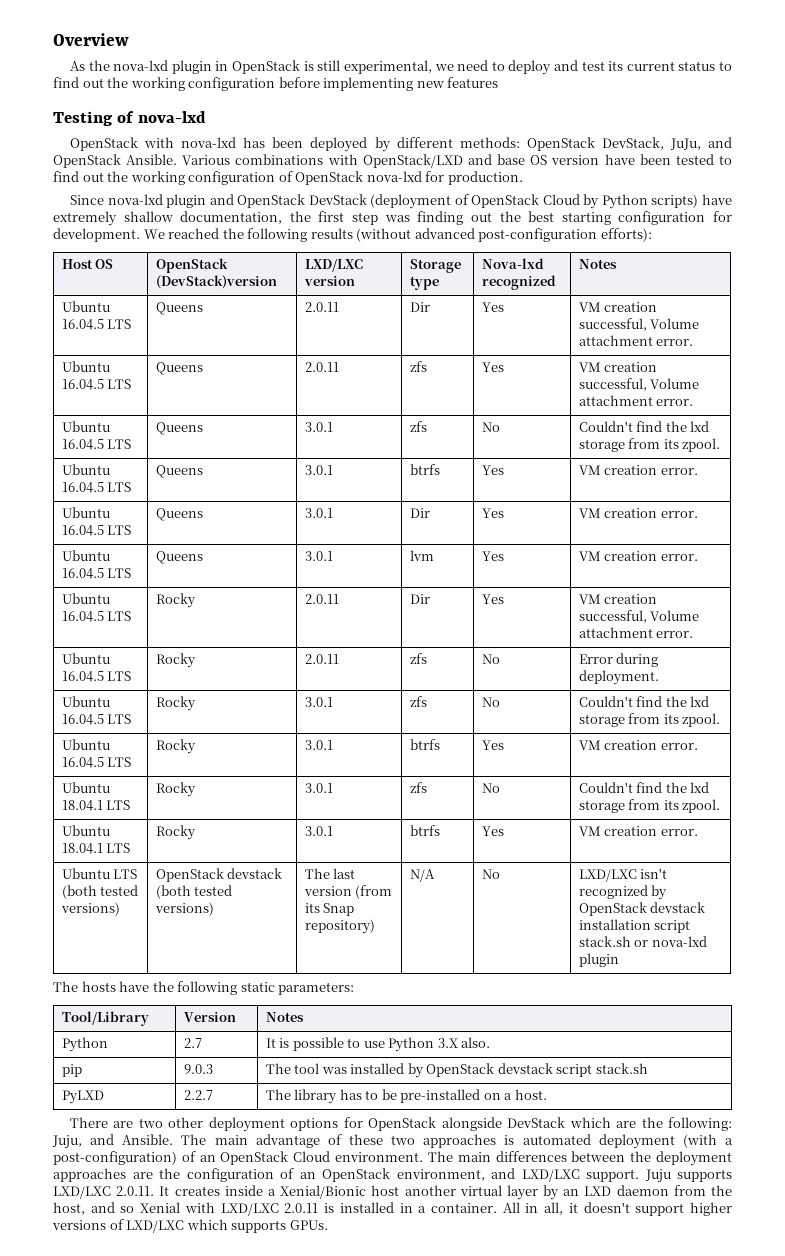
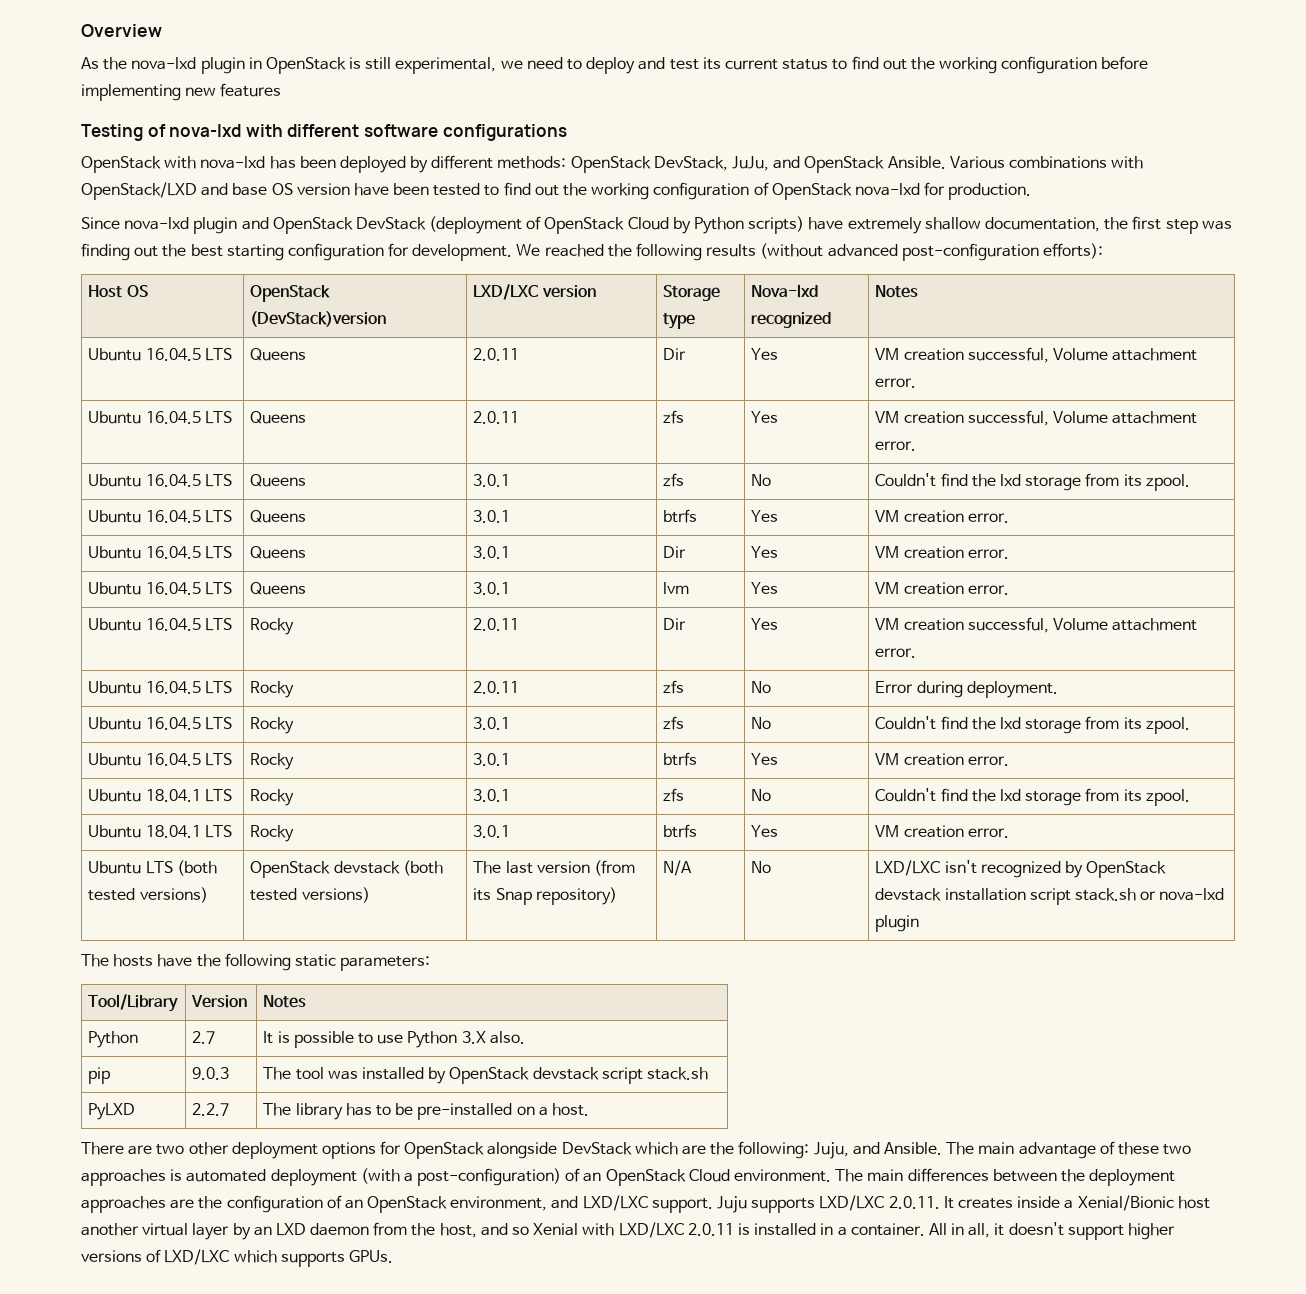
- Testing of nova-lxd
+ Testing of nova-lxd with different software configurations

